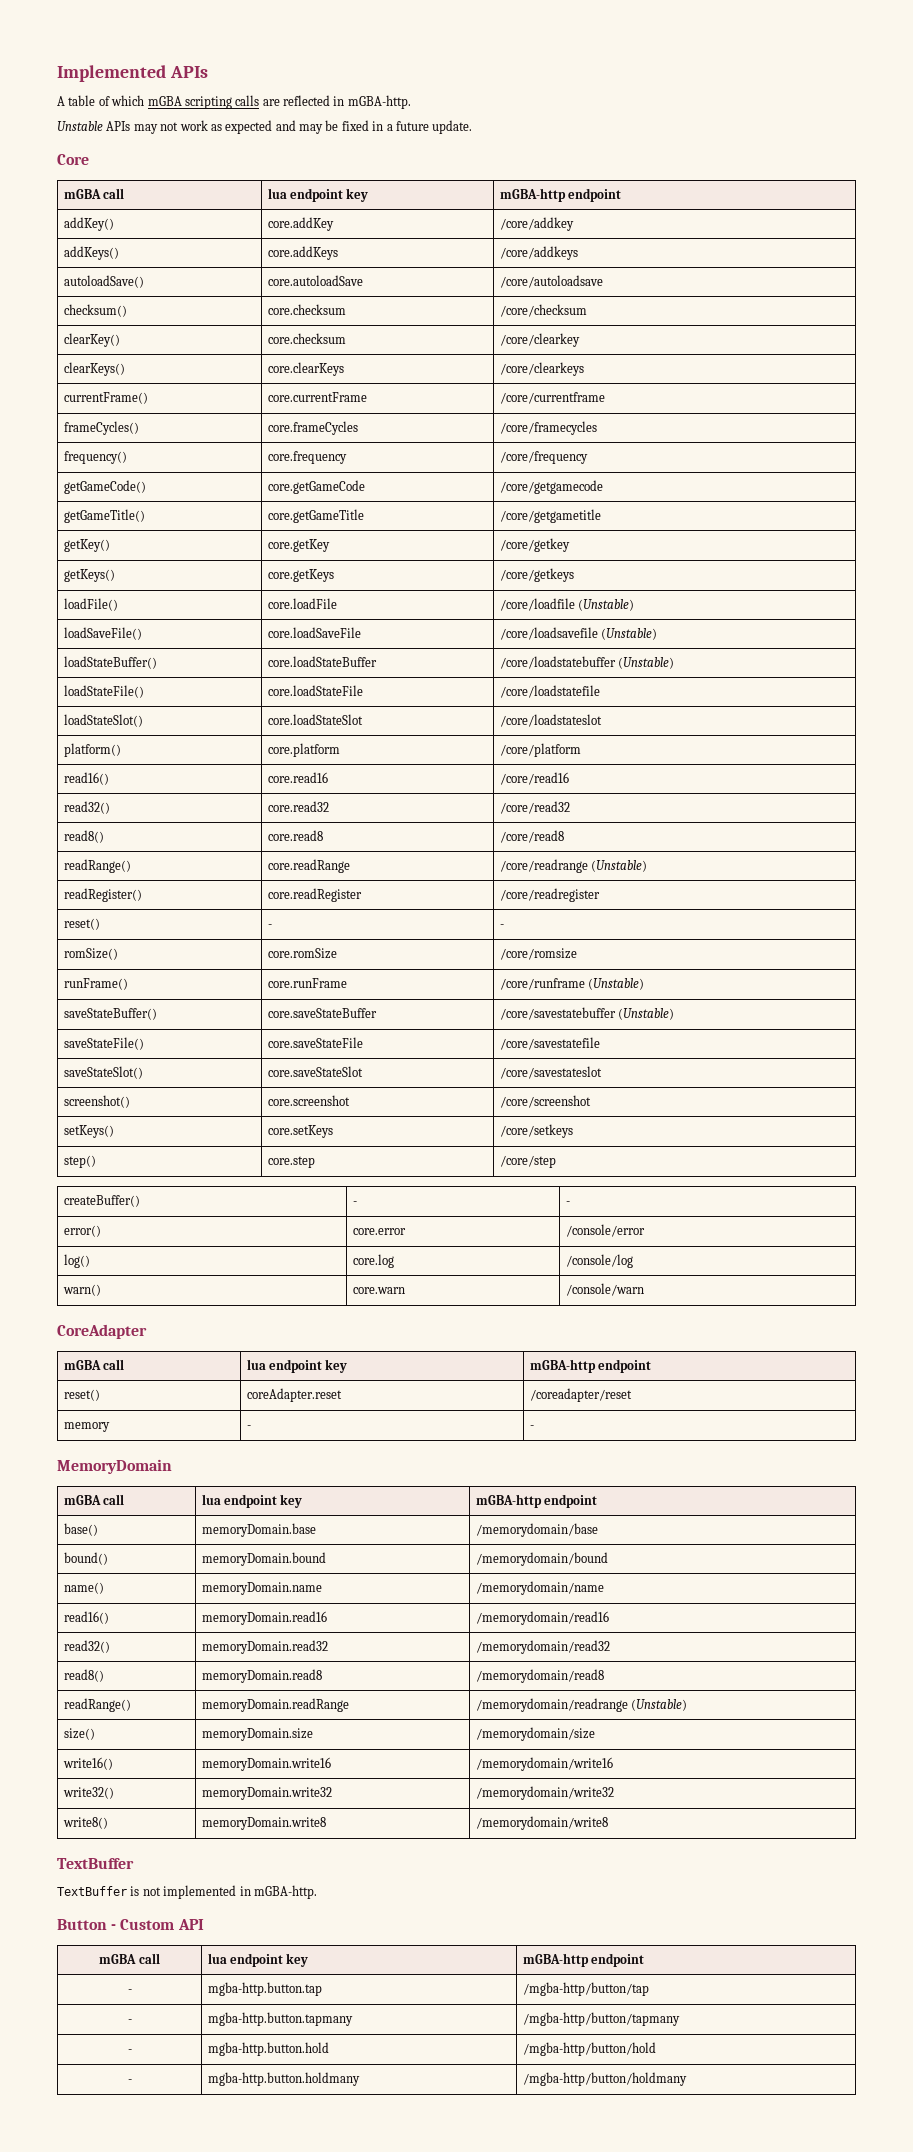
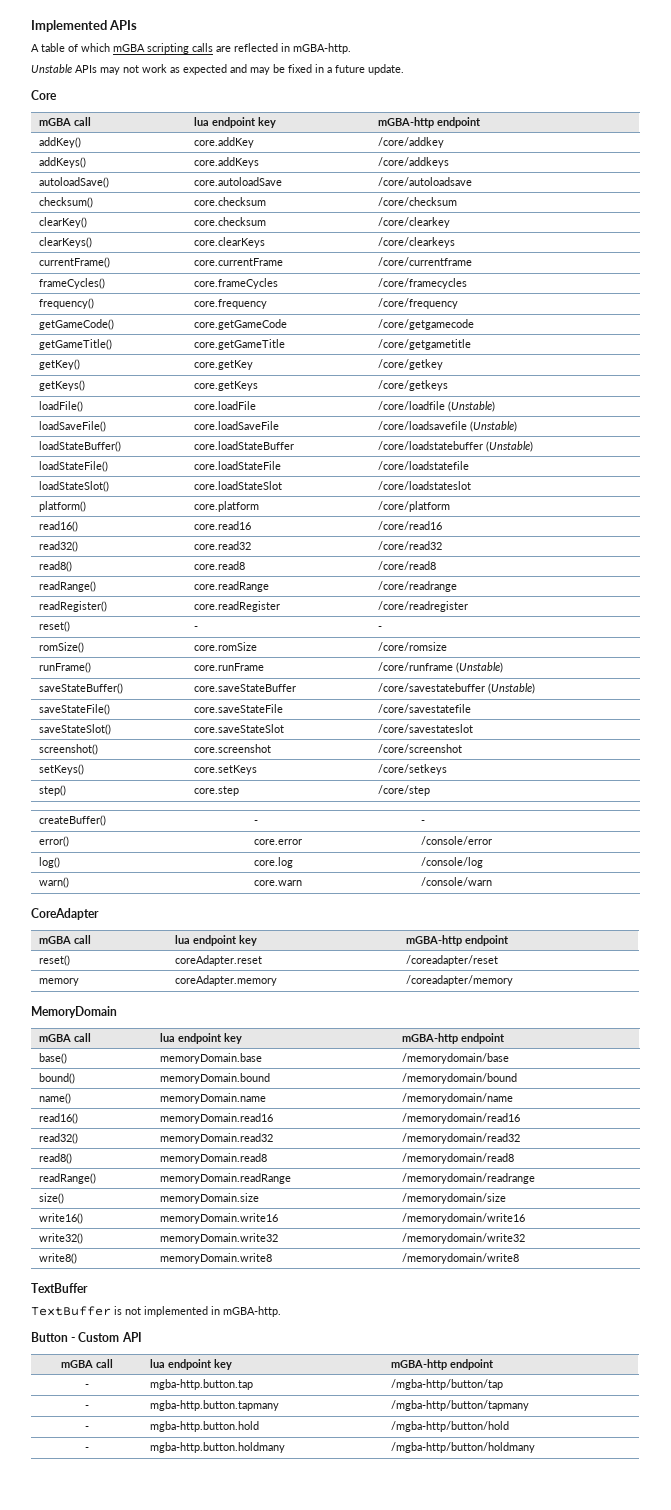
- readRange() | core.readRange | /core/readrange (Unstable)
+ readRange() | core.readRange | /core/readrange
- memory | - | -
+ memory | coreAdapter.memory | /coreadapter/memory
- readRange() | memoryDomain.readRange | /memorydomain/readrange (Unstable)
+ readRange() | memoryDomain.readRange | /memorydomain/readrange

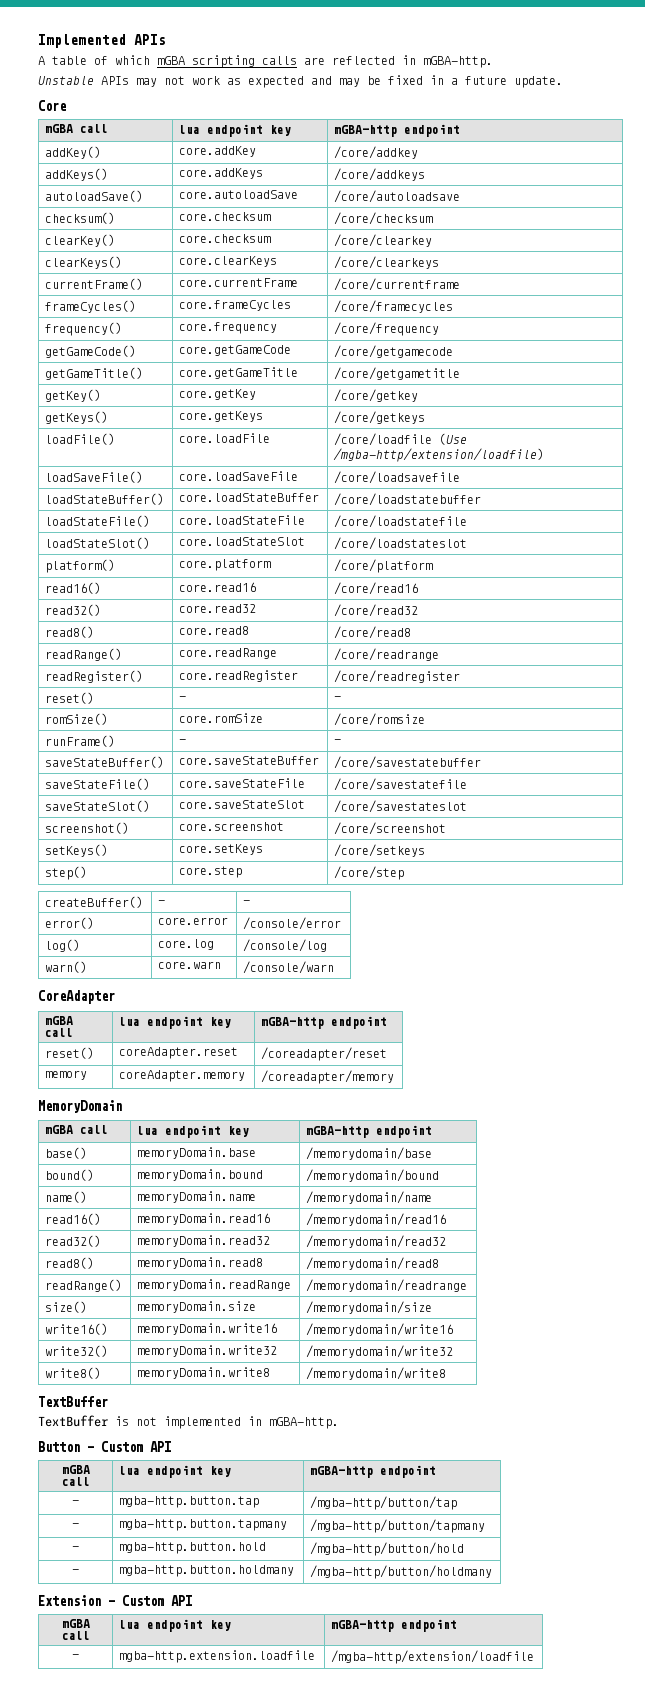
- loadFile() | core.loadFile | /core/loadfile (Unstable)
+ loadFile() | core.loadFile | /core/loadfile (Use /mgba-http/extension/loadfile)
- loadSaveFile() | core.loadSaveFile | /core/loadsavefile (Unstable)
+ loadSaveFile() | core.loadSaveFile | /core/loadsavefile
- loadStateBuffer() | core.loadStateBuffer | /core/loadstatebuffer (Unstable)
+ loadStateBuffer() | core.loadStateBuffer | /core/loadstatebuffer
- runFrame() | core.runFrame | /core/runframe (Unstable)
+ runFrame() | - | -
- saveStateBuffer() | core.saveStateBuffer | /core/savestatebuffer (Unstable)
+ saveStateBuffer() | core.saveStateBuffer | /core/savestatebuffer
+ Extension - Custom API
+ mGBA call | lua endpoint key | mGBA-http endpoint
+ - | mgba-http.extension.loadfile | /mgba-http/extension/loadfile

